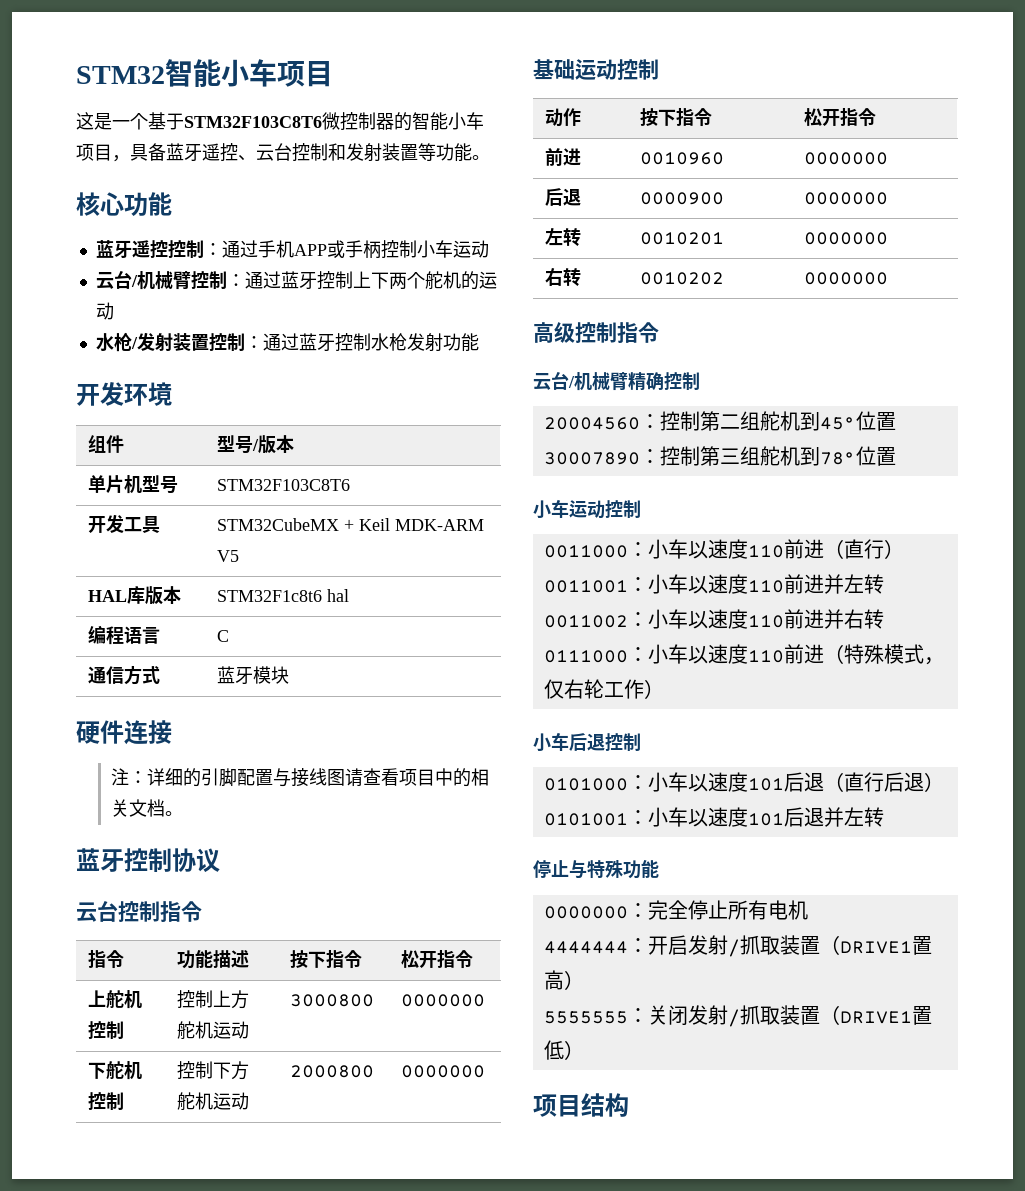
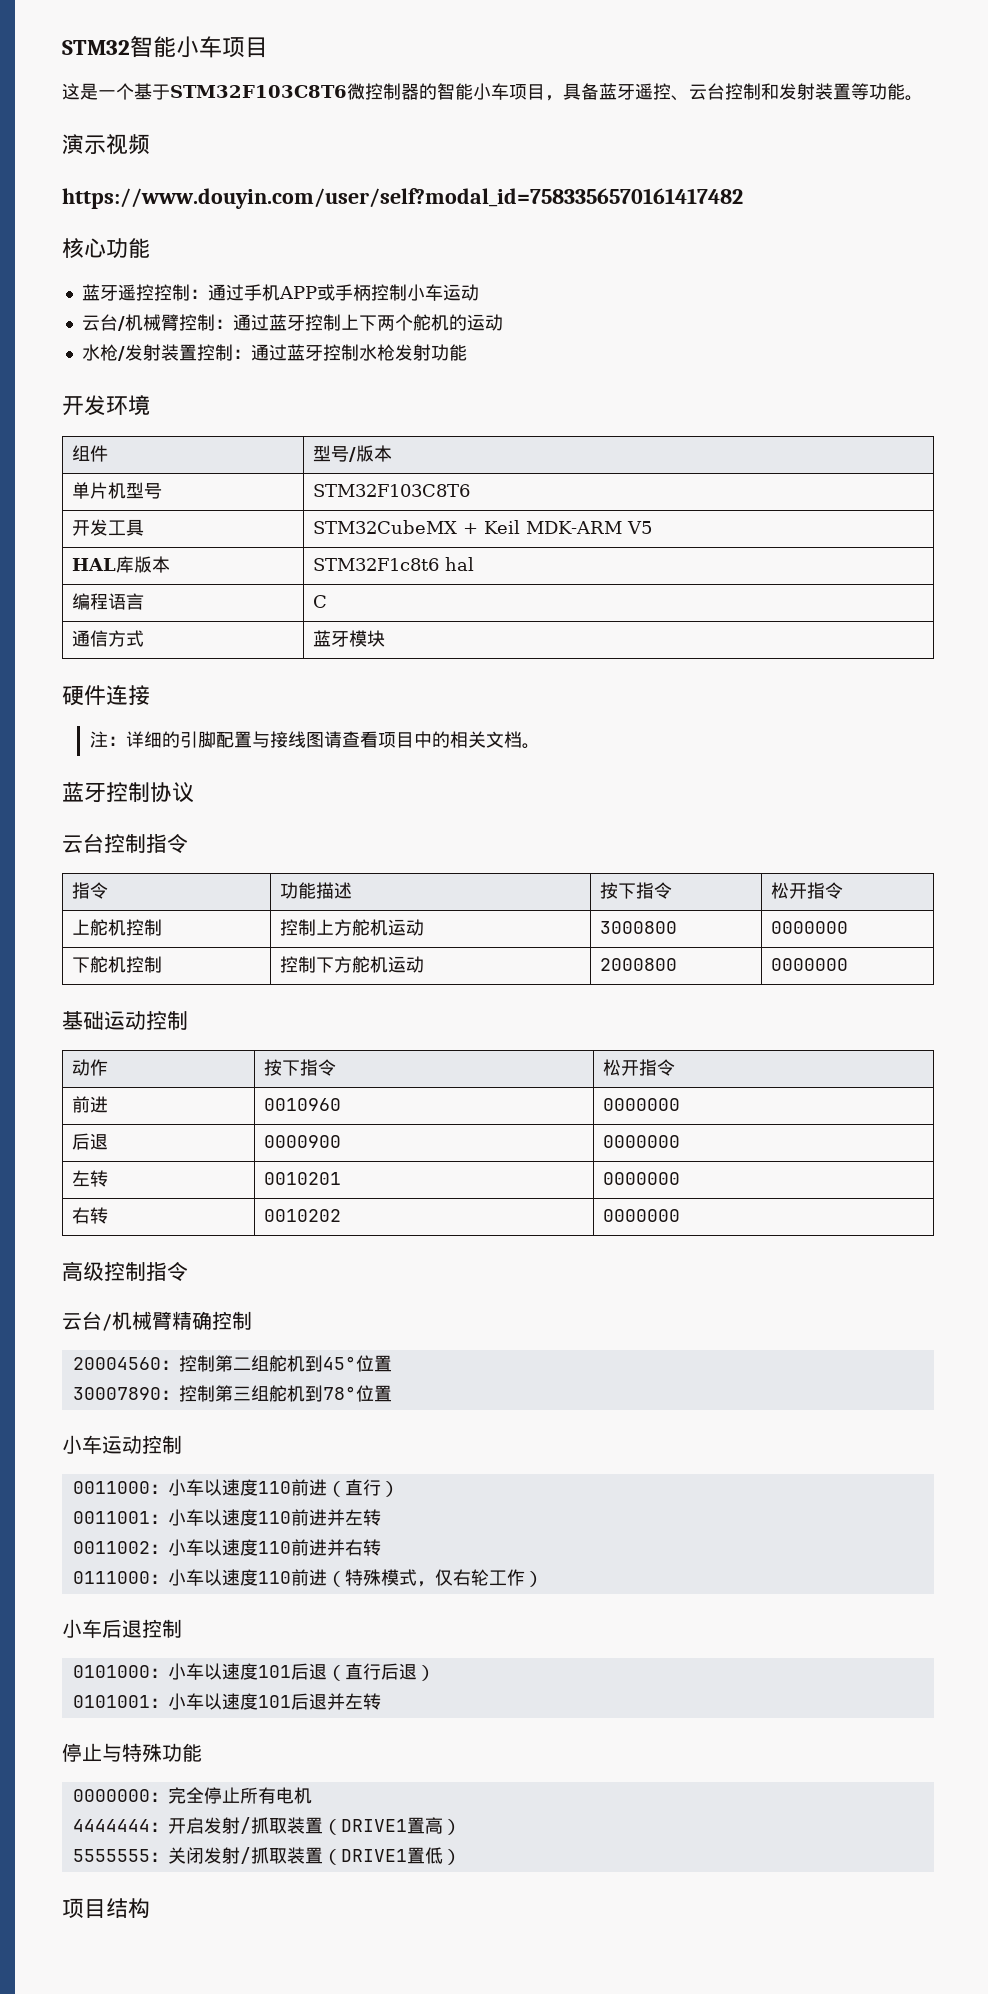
+ 演示视频
+ https://www.douyin.com/user/self?modal_id=7583356570161417482

